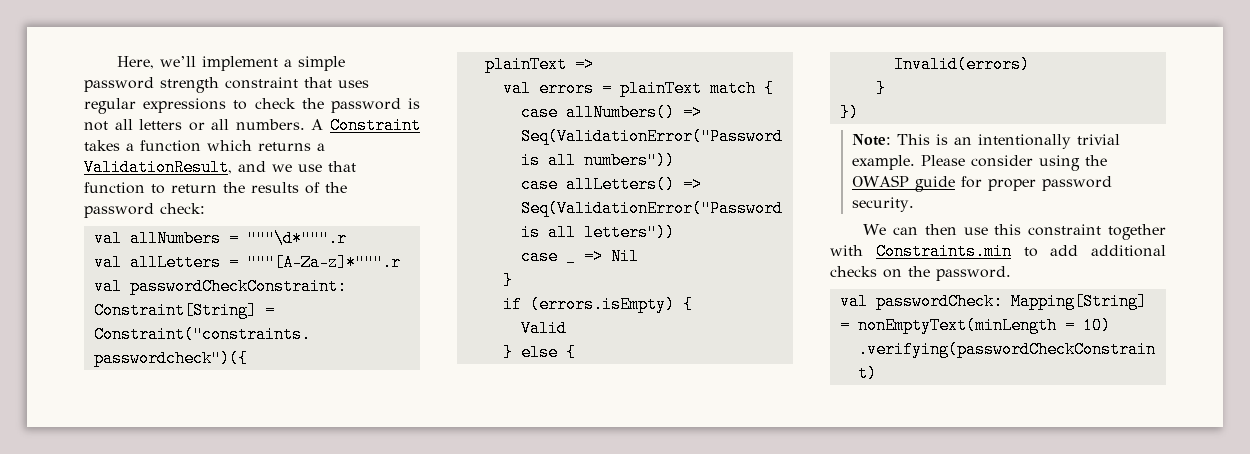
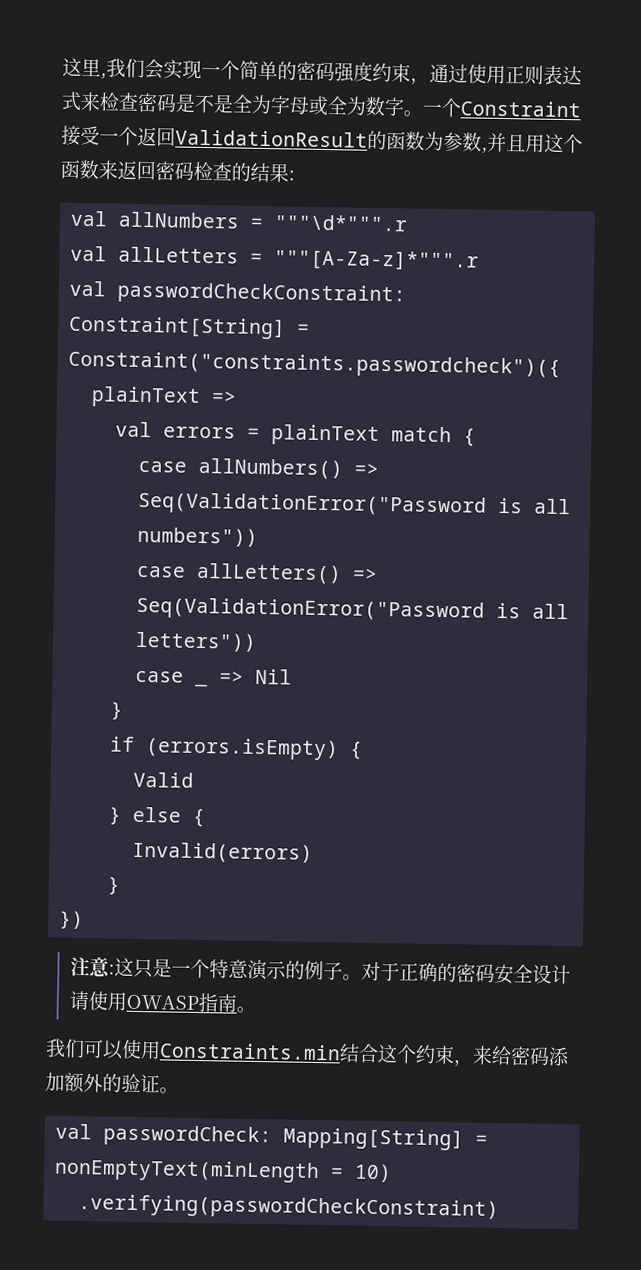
- Here, we’ll implement a simple password strength constraint that uses regular expressions to check the password is not all letters or all numbers. A Constraint takes a function which returns a ValidationResult, and we use that function to return the results of the password check:
+ 这里,我们会实现一个简单的密码强度约束，通过使用正则表达式来检查密码是不是全为字母或全为数字。一个Constraint接受一个返回ValidationResult的函数为参数,并且用这个函数来返回密码检查的结果:
- Note: This is an intentionally trivial example. Please consider using the OWASP guide for proper password security.
- We can then use this constraint together with Constraints.min to add additional checks on the password.
+ 注意:这只是一个特意演示的例子。对于正确的密码安全设计请使用OWASP指南。
+ 我们可以使用Constraints.min结合这个约束，来给密码添加额外的验证。

